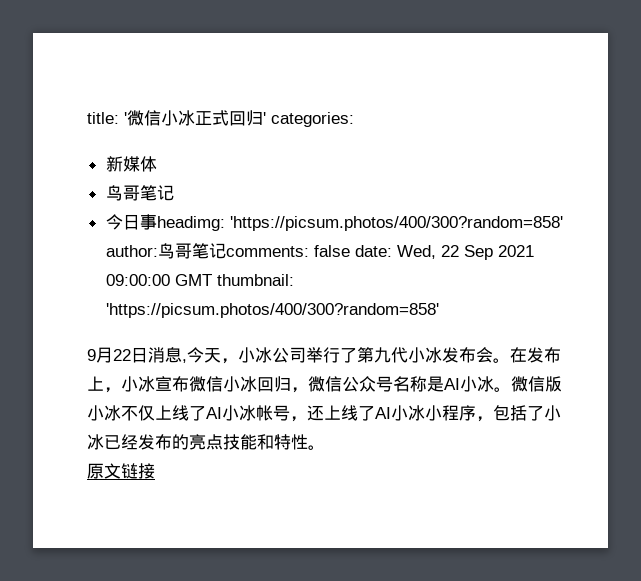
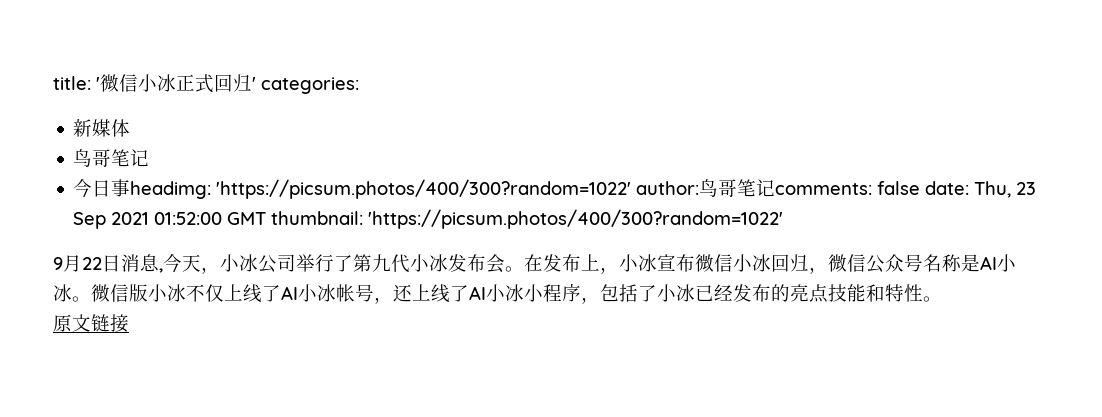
- 今日事headimg: 'https://picsum.photos/400/300?random=858' author:鸟哥笔记comments: false date: Wed, 22 Sep 2021 09:00:00 GMT thumbnail: 'https://picsum.photos/400/300?random=858'
+ 今日事headimg: 'https://picsum.photos/400/300?random=1022' author:鸟哥笔记comments: false date: Thu, 23 Sep 2021 01:52:00 GMT thumbnail: 'https://picsum.photos/400/300?random=1022'

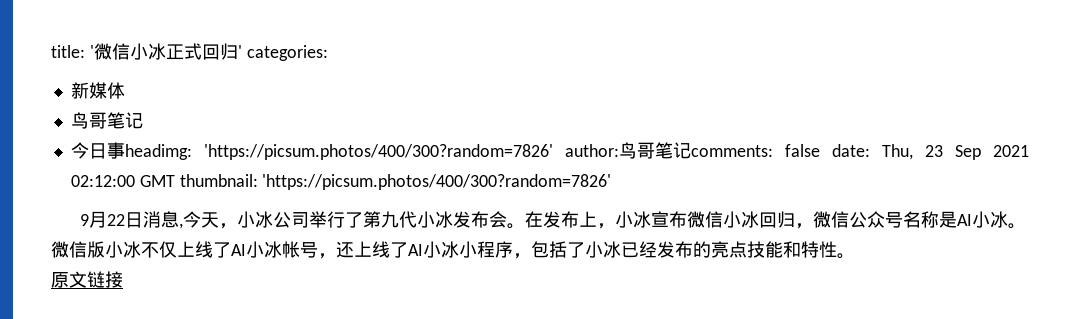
- 今日事headimg: 'https://picsum.photos/400/300?random=1022' author:鸟哥笔记comments: false date: Thu, 23 Sep 2021 01:52:00 GMT thumbnail: 'https://picsum.photos/400/300?random=1022'
+ 今日事headimg: 'https://picsum.photos/400/300?random=7826' author:鸟哥笔记comments: false date: Thu, 23 Sep 2021 02:12:00 GMT thumbnail: 'https://picsum.photos/400/300?random=7826'

